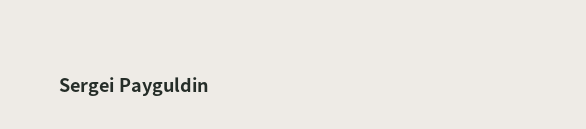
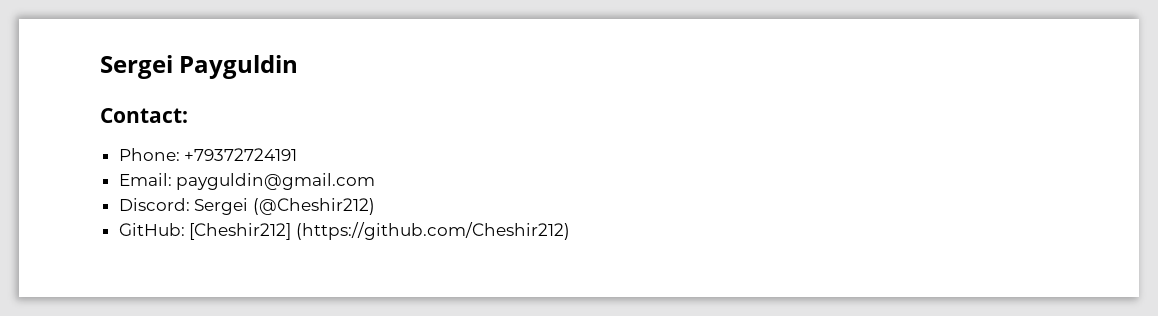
+ Contact:
+ Phone: +79372724191
+ Email: payguldin@gmail.com
+ Discord: Sergei (@Cheshir212)
+ GitHub: [Cheshir212] (https://github.com/Cheshir212)

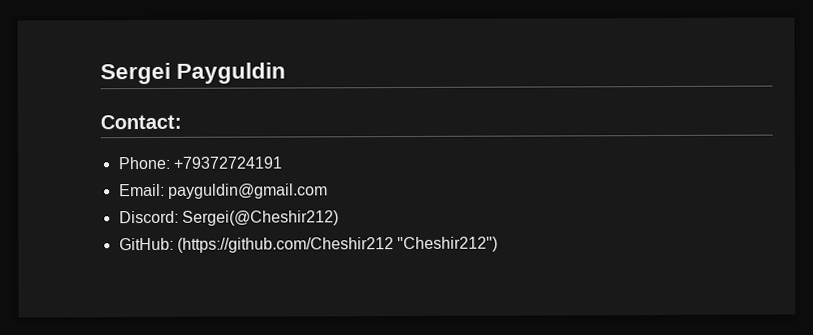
- Discord: Sergei (@Cheshir212)
+ Discord: Sergei(@Cheshir212)
- GitHub: [Cheshir212] (https://github.com/Cheshir212)
+ GitHub: (https://github.com/Cheshir212 "Cheshir212")

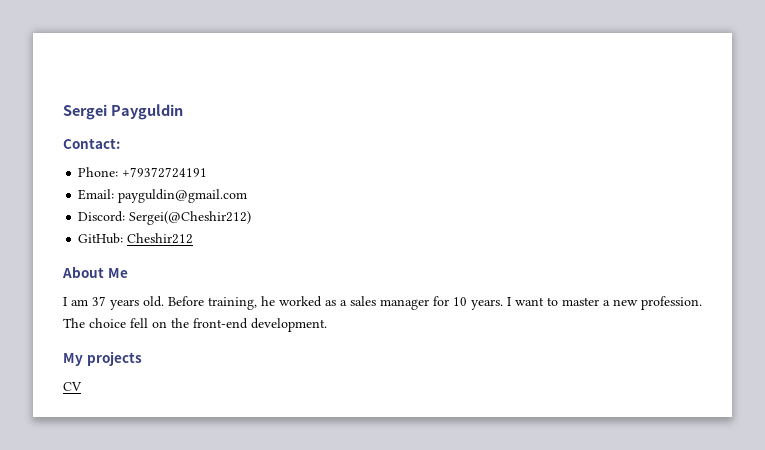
- GitHub: (https://github.com/Cheshir212 "Cheshir212")
+ GitHub: Cheshir212
+ About Me
+ I am 37 years old. Before training, he worked as a sales manager for 10 years. I want to master a new profession. The choice fell on the front-end development.
+ My projects
+ CV

